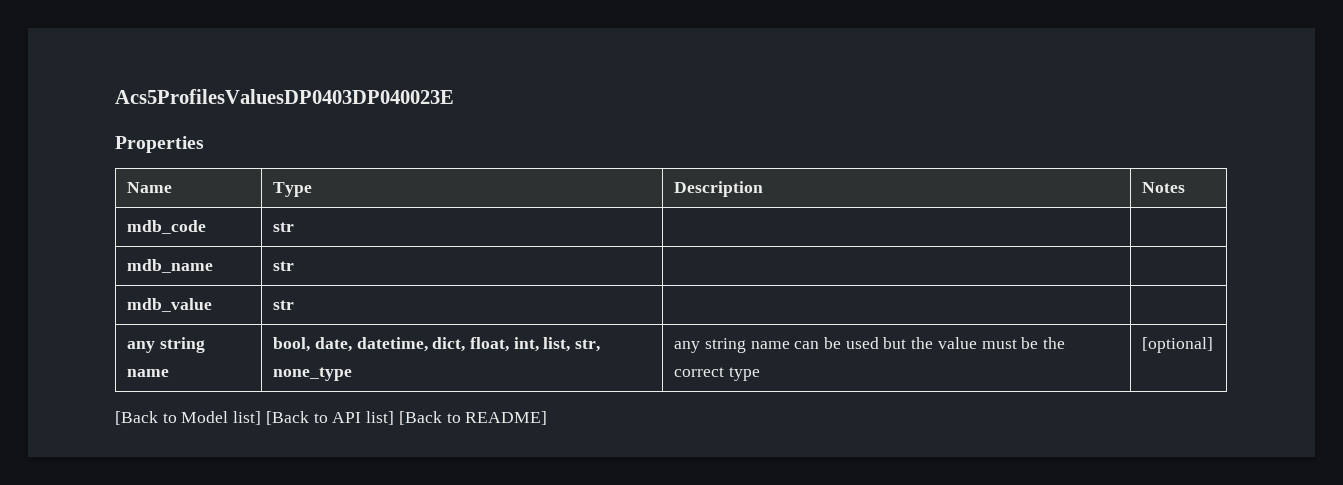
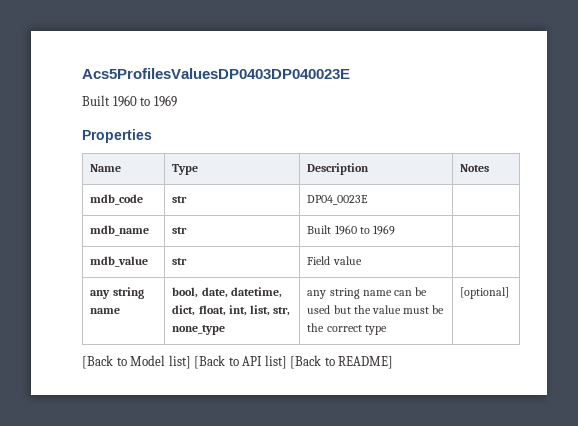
  Acs5ProfilesValuesDP0403DP040023E
+ Built 1960 to 1969
- mdb_code | str | |
+ mdb_code | str | DP04_0023E |
- mdb_name | str | |
+ mdb_name | str | Built 1960 to 1969 |
- mdb_value | str | |
+ mdb_value | str | Field value |

